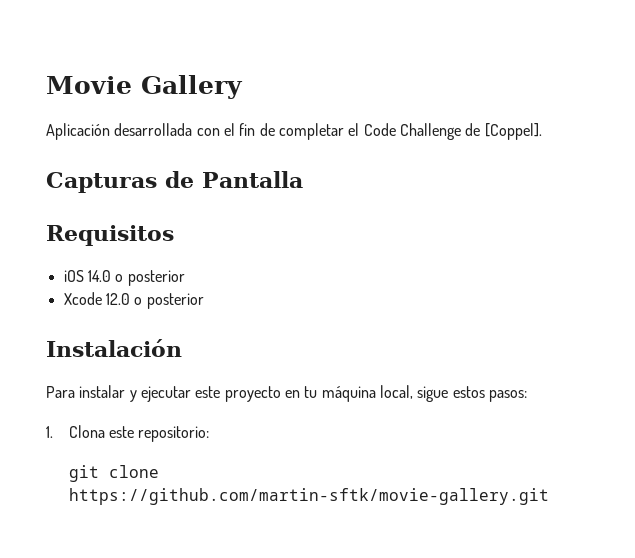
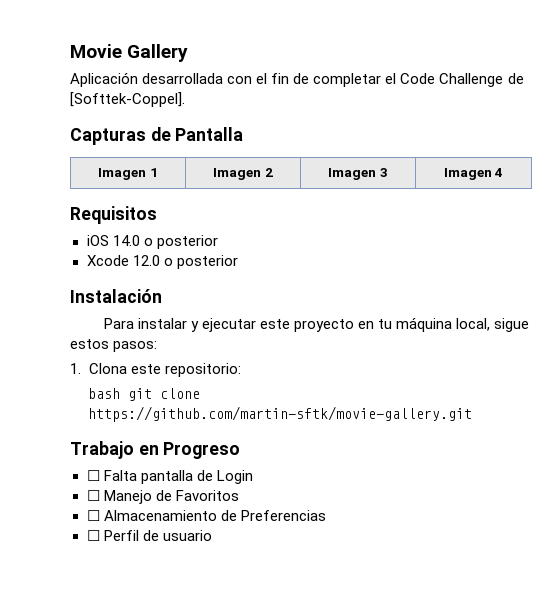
- Aplicación desarrollada con el fin de completar el Code Challenge de [Coppel].
+ Aplicación desarrollada con el fin de completar el Code Challenge de [Softtek-Coppel].
+ Imagen 1 | Imagen 2 | Imagen 3 | Imagen 4
- git clone https://github.com/martin-sftk/movie-gallery.git
+ bash git clone https://github.com/martin-sftk/movie-gallery.git
+ Trabajo en Progreso
+ ☐ Falta pantalla de Login
+ ☐ Manejo de Favoritos
+ ☐ Almacenamiento de Preferencias
+ ☐ Perfil de usuario

